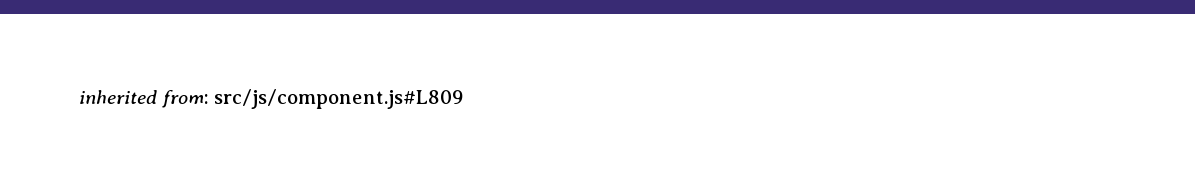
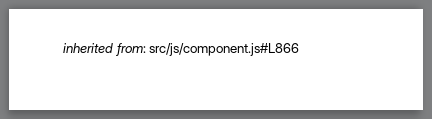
- inherited from: src/js/component.js#L809
+ inherited from: src/js/component.js#L866

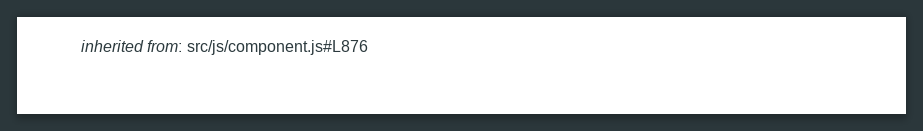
- inherited from: src/js/component.js#L866
+ inherited from: src/js/component.js#L876

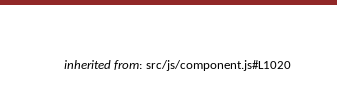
- inherited from: src/js/component.js#L876
+ inherited from: src/js/component.js#L1020

